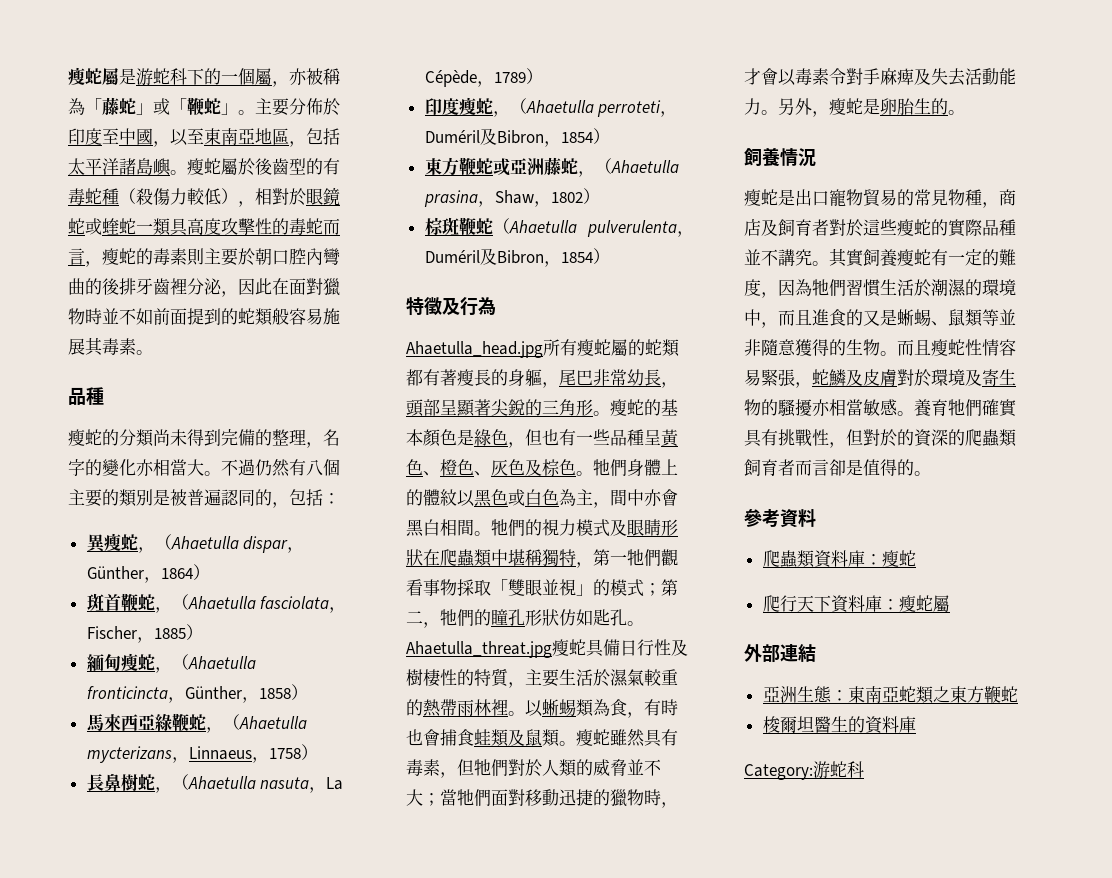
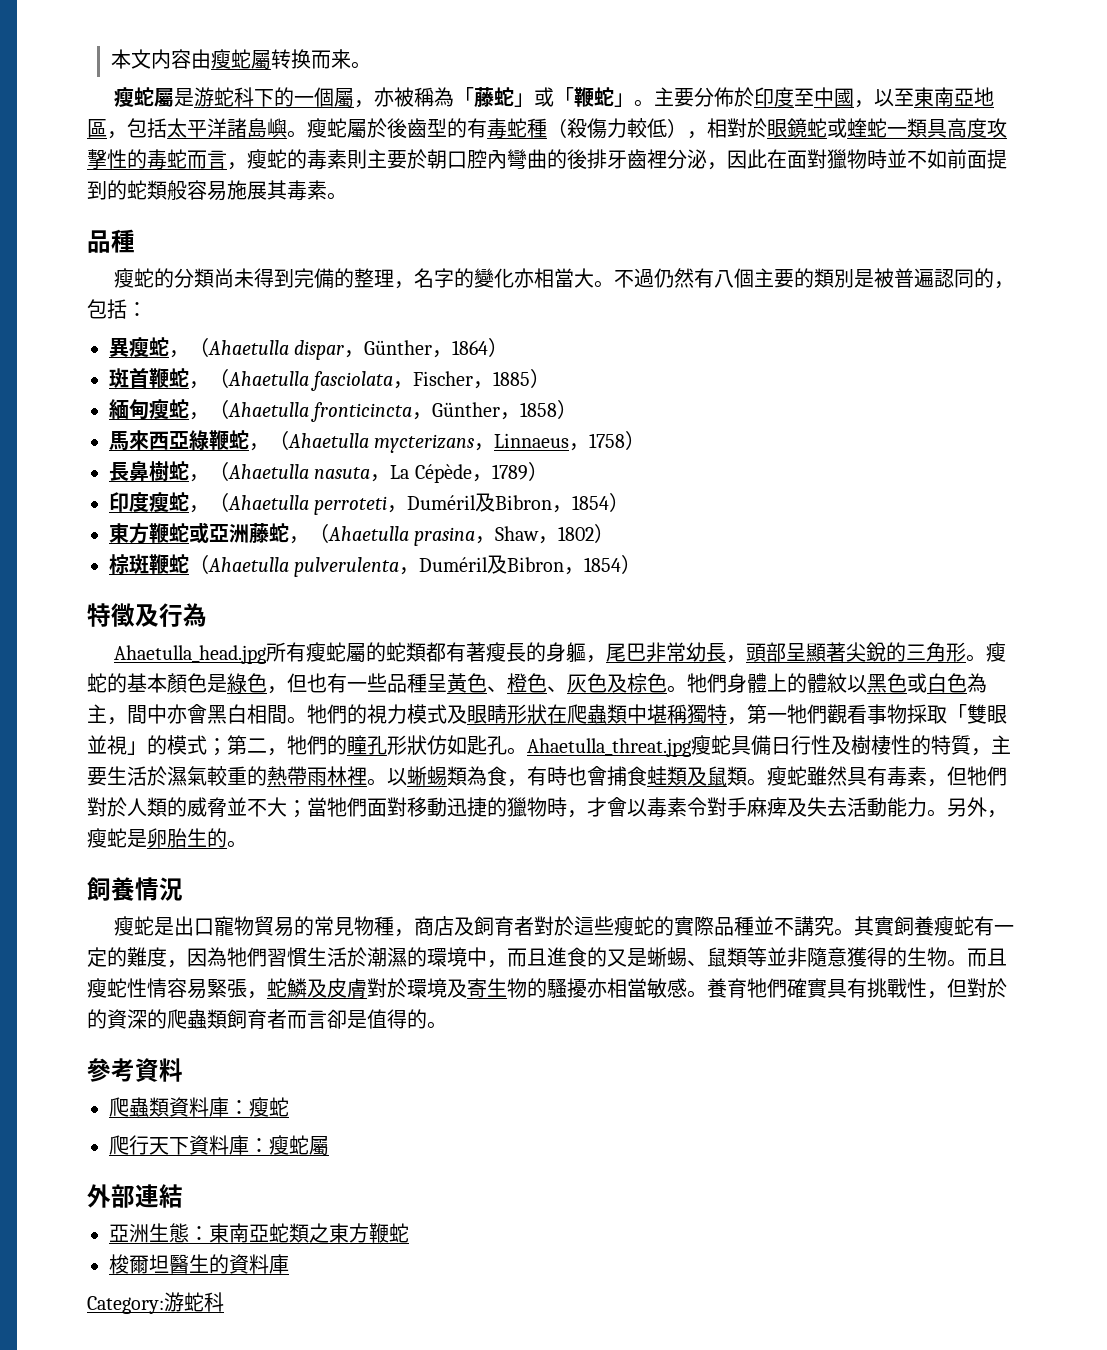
+ 本文内容由瘦蛇屬转换而来。

